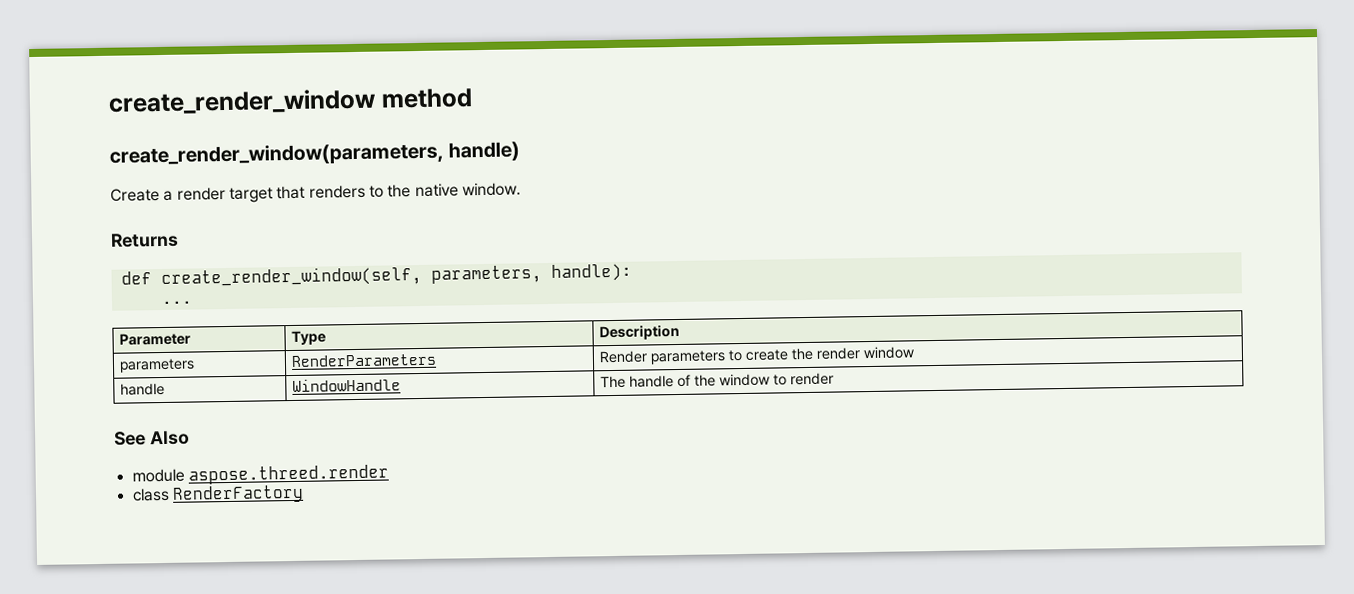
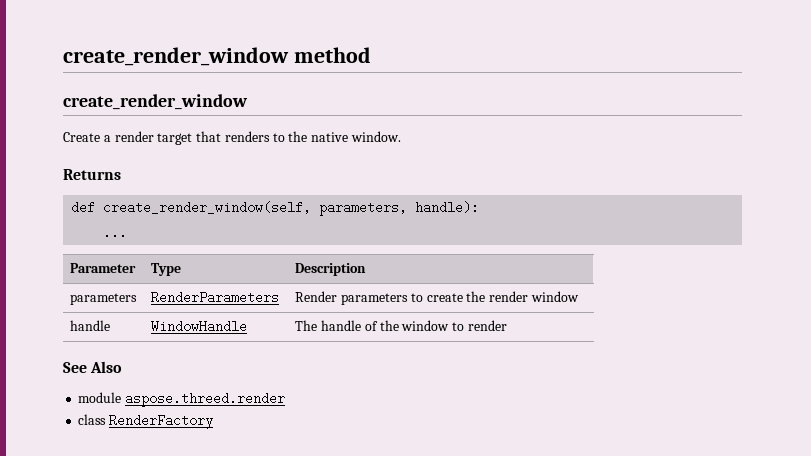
  create_render_window method
- create_render_window(parameters, handle)
+ create_render_window

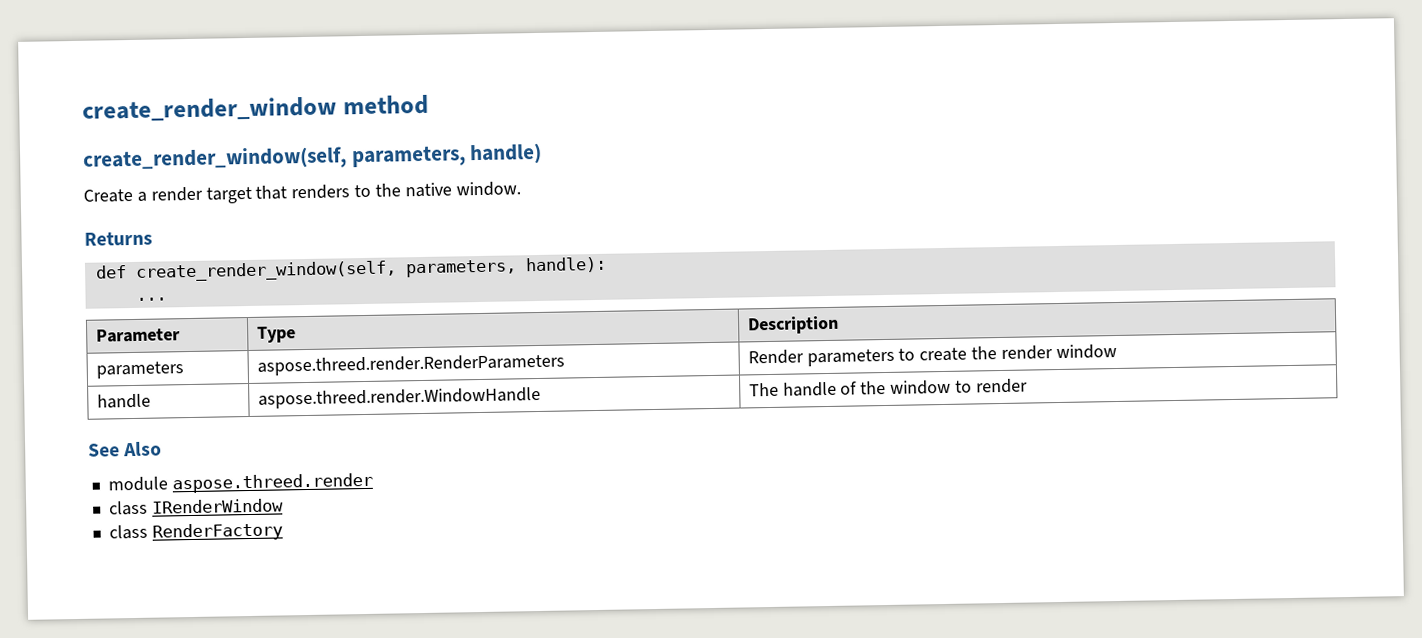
  create_render_window method
- create_render_window
+ create_render_window(self, parameters, handle)
- parameters | RenderParameters | Render parameters to create the render window
+ parameters | aspose.threed.render.RenderParameters | Render parameters to create the render window
- handle | WindowHandle | The handle of the window to render
+ handle | aspose.threed.render.WindowHandle | The handle of the window to render
+ class IRenderWindow

